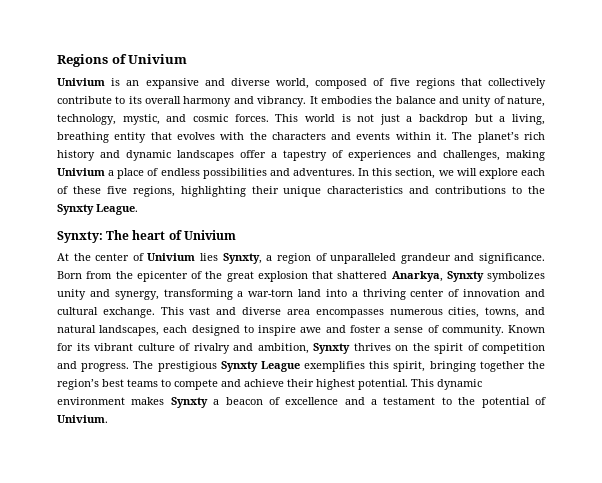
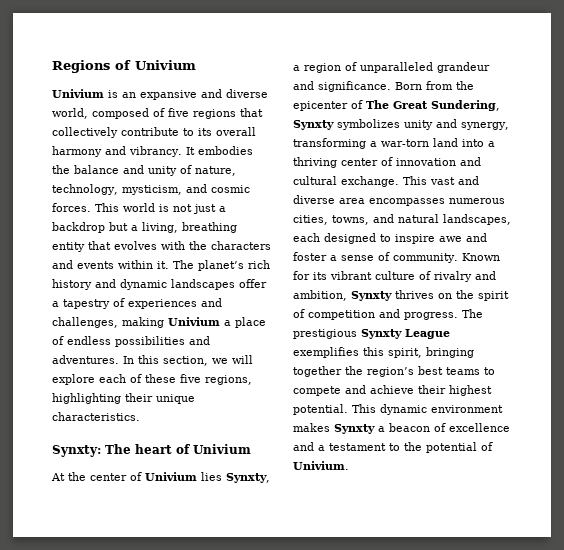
- It embodies the balance and unity of nature, technology, mystic, and cosmic forces.
+ It embodies the balance and unity of nature, technology, mysticism, and cosmic forces.
- In this section, we will explore each of these five regions, highlighting their unique characteristics and contributions to the Synxty League.
+ In this section, we will explore each of these five regions, highlighting their unique characteristics.
- Born from the epicenter of the great explosion that shattered Anarkya, Synxty symbolizes unity and synergy, transforming a war-torn land into a thriving center of innovation and cultural exchange.
+ Born from the epicenter of The Great Sundering, Synxty symbolizes unity and synergy, transforming a war-torn land into a thriving center of innovation and cultural exchange.

